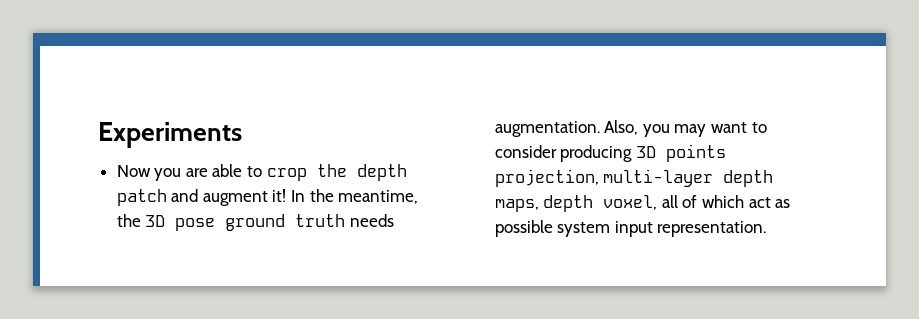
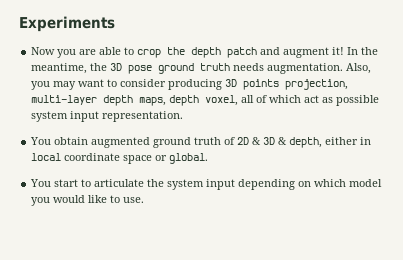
+ You obtain augmented ground truth of 2D & 3D & depth, either in local coordinate space or global.
+ You start to articulate the system input depending on which model you would like to use.

